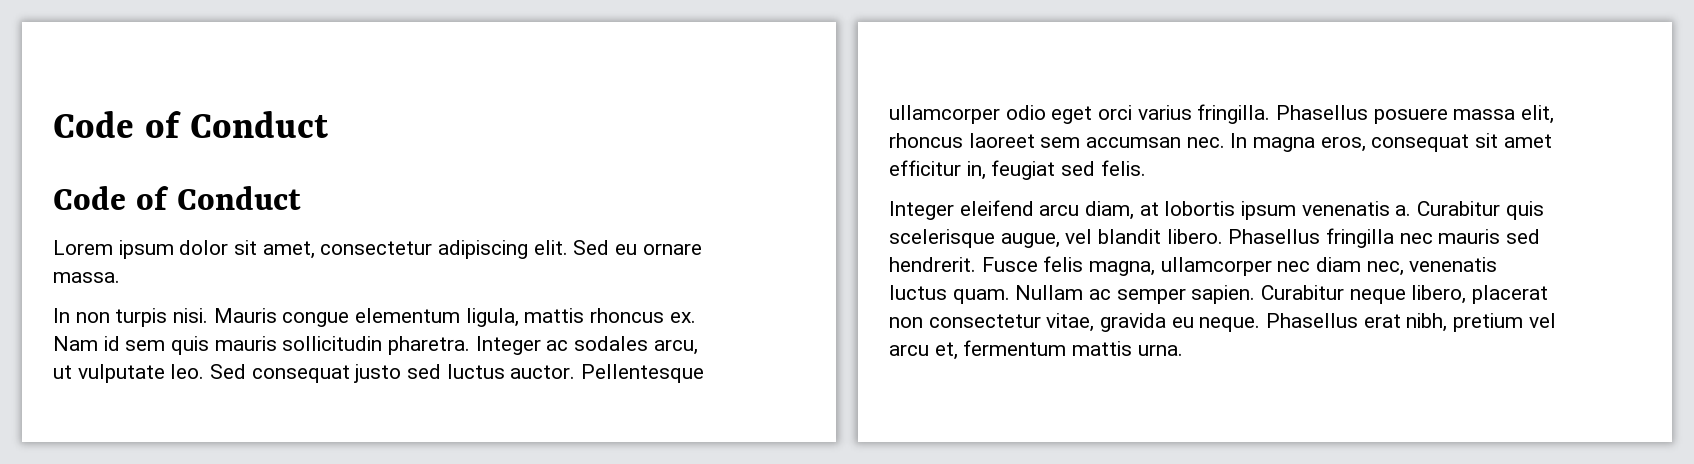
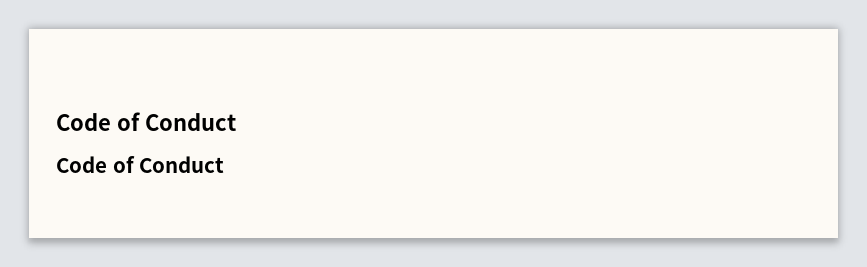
- Lorem ipsum dolor sit amet, consectetur adipiscing elit. Sed eu ornare massa.
- In non turpis nisi. Mauris congue elementum ligula, mattis rhoncus ex. Nam id sem quis mauris sollicitudin pharetra. Integer ac sodales arcu, ut vulputate leo. Sed consequat justo sed luctus auctor. Pellentesque ullamcorper odio eget orci varius fringilla. Phasellus posuere massa elit, rhoncus laoreet sem accumsan nec. In magna eros, consequat sit amet efficitur in, feugiat sed felis.
- Integer eleifend arcu diam, at lobortis ipsum venenatis a. Curabitur quis scelerisque augue, vel blandit libero. Phasellus fringilla nec mauris sed hendrerit. Fusce felis magna, ullamcorper nec diam nec, venenatis luctus quam. Nullam ac semper sapien. Curabitur neque libero, placerat non consectetur vitae, gravida eu neque. Phasellus erat nibh, pretium vel arcu et, fermentum mattis urna.

